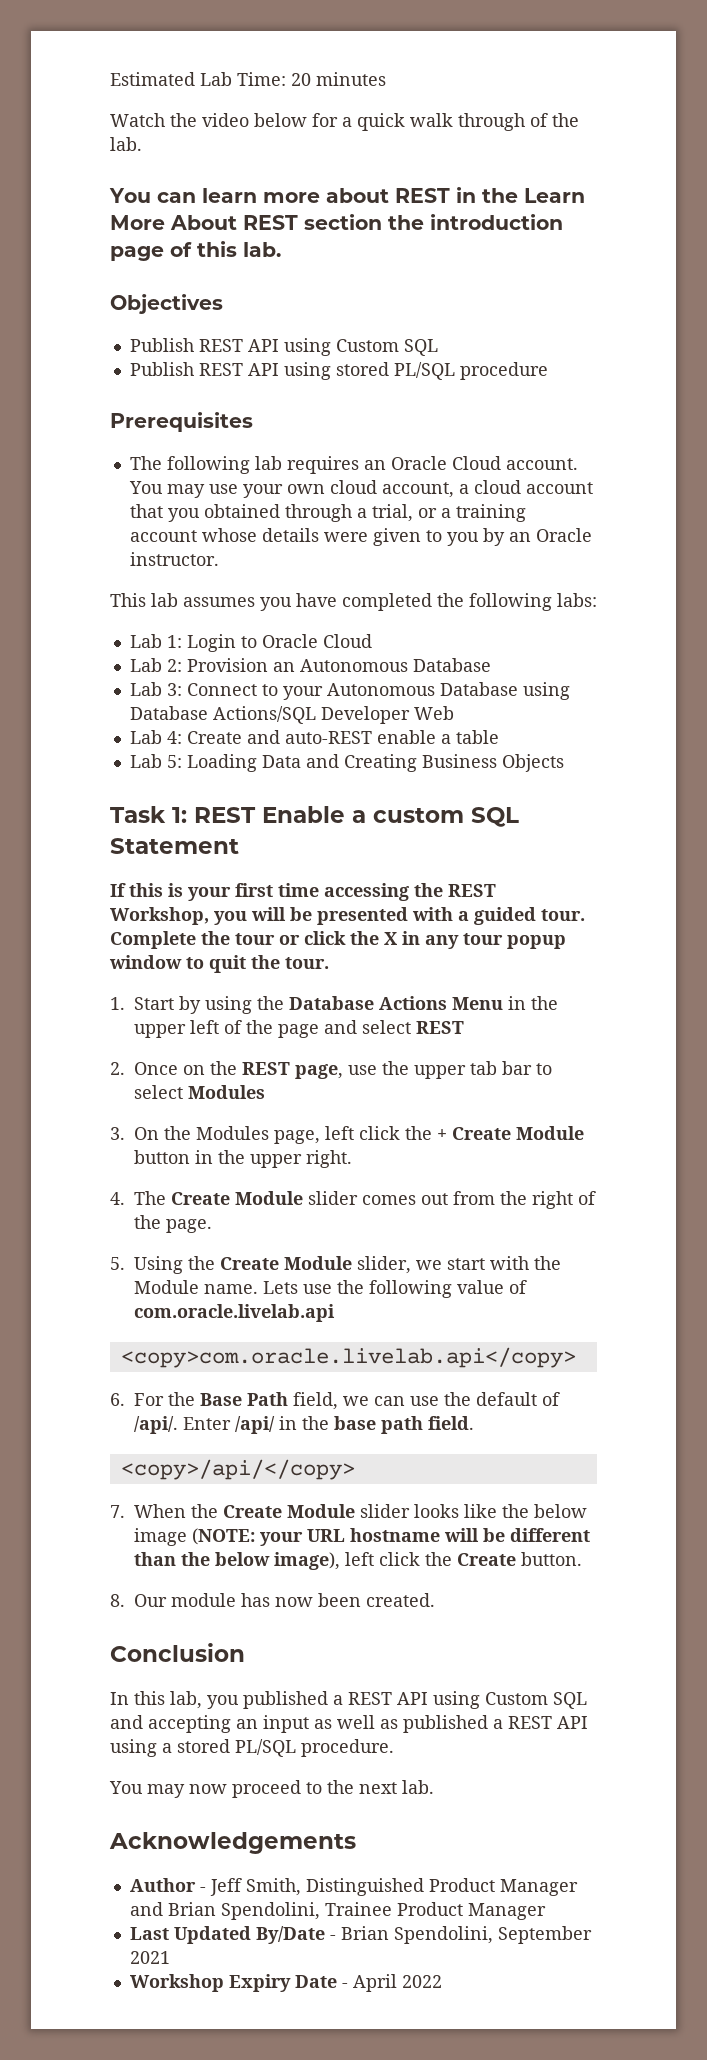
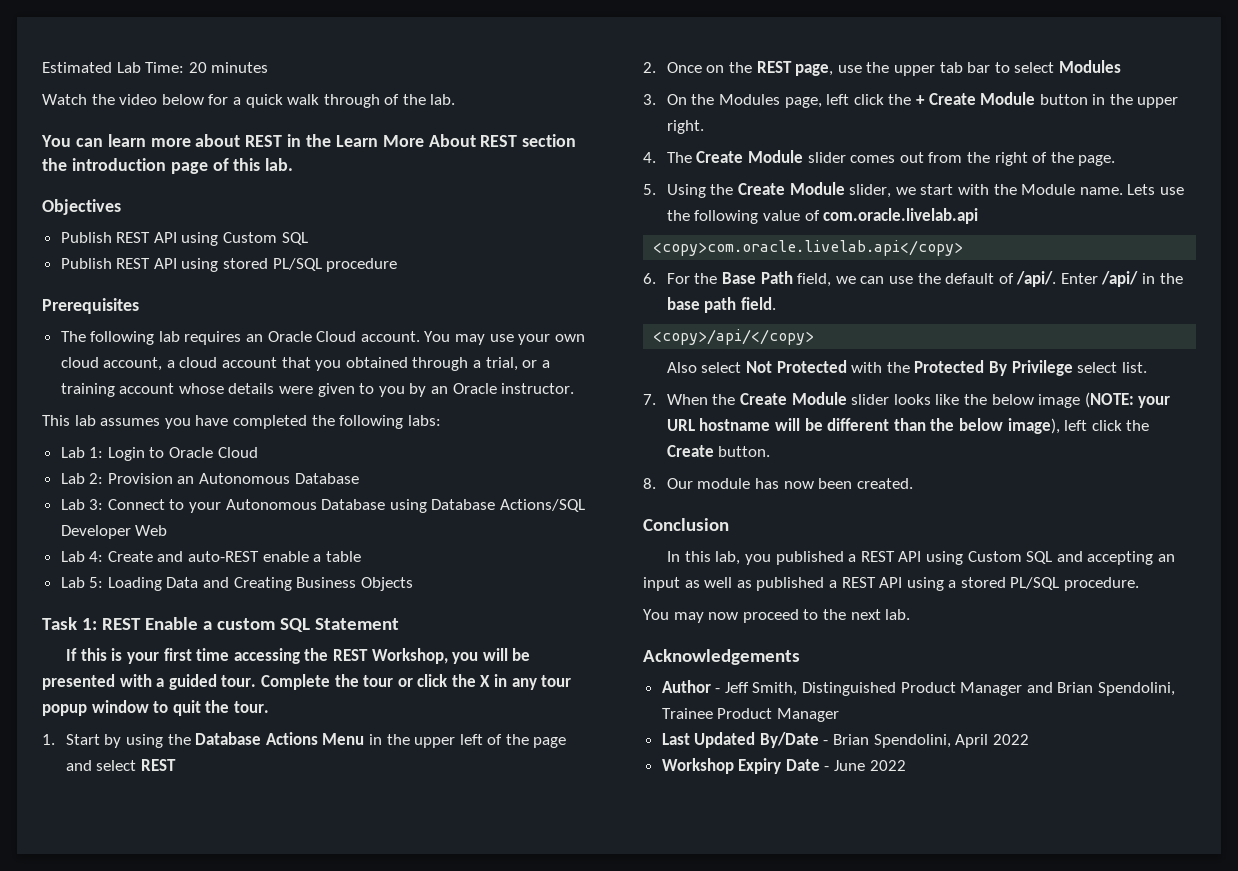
+ Also select Not Protected with the Protected By Privilege select list.
- Last Updated By/Date - Brian Spendolini, September 2021
+ Last Updated By/Date - Brian Spendolini, April 2022
- Workshop Expiry Date - April 2022
+ Workshop Expiry Date - June 2022

